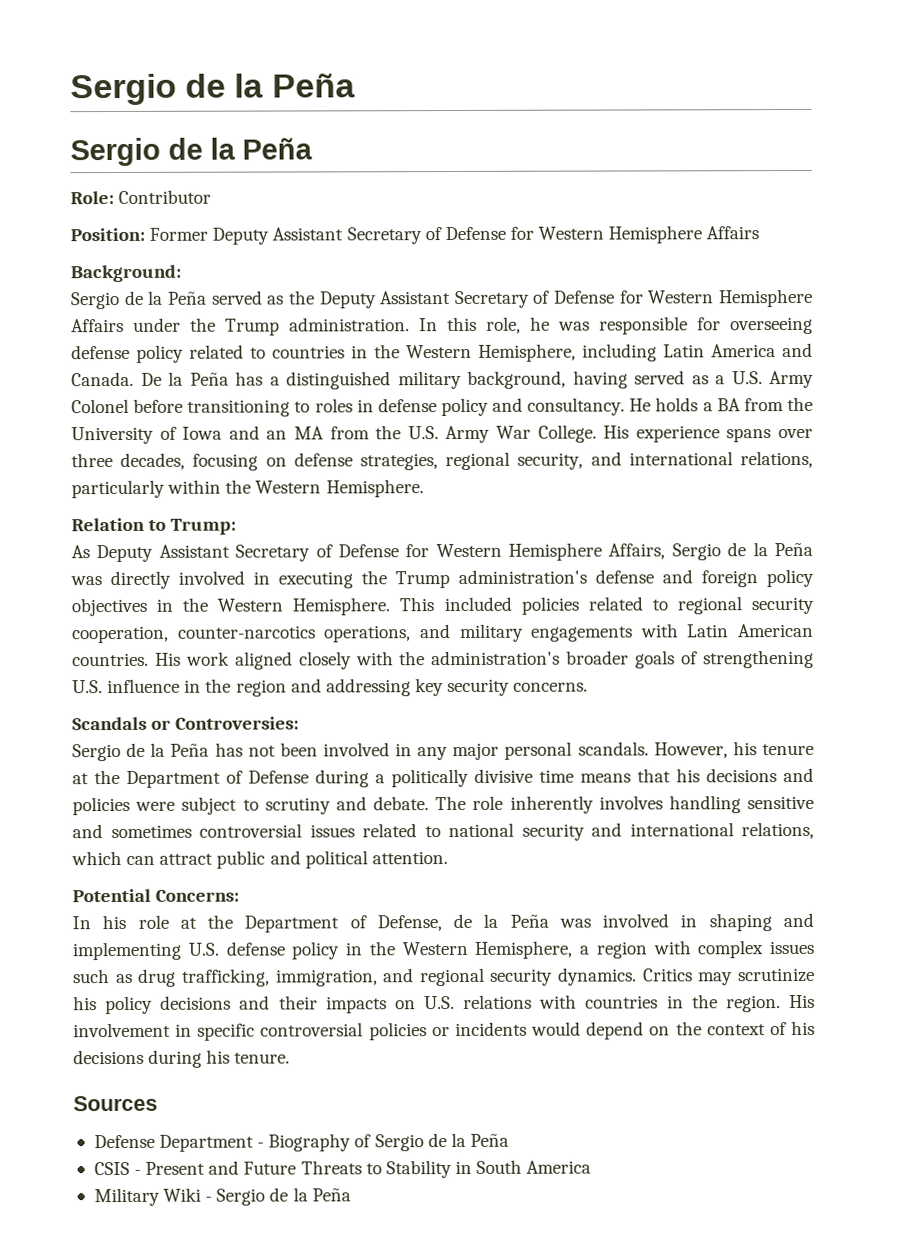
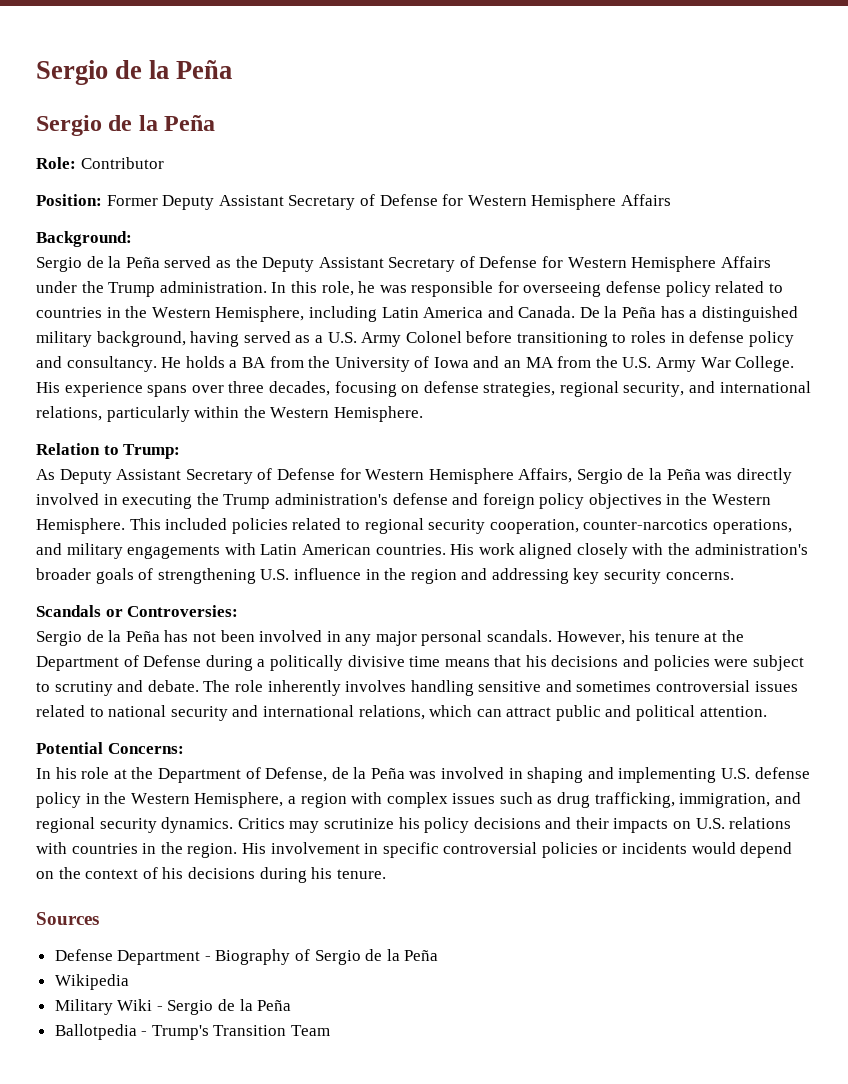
- CSIS - Present and Future Threats to Stability in South America
+ Wikipedia
+ Ballotpedia - Trump's Transition Team

